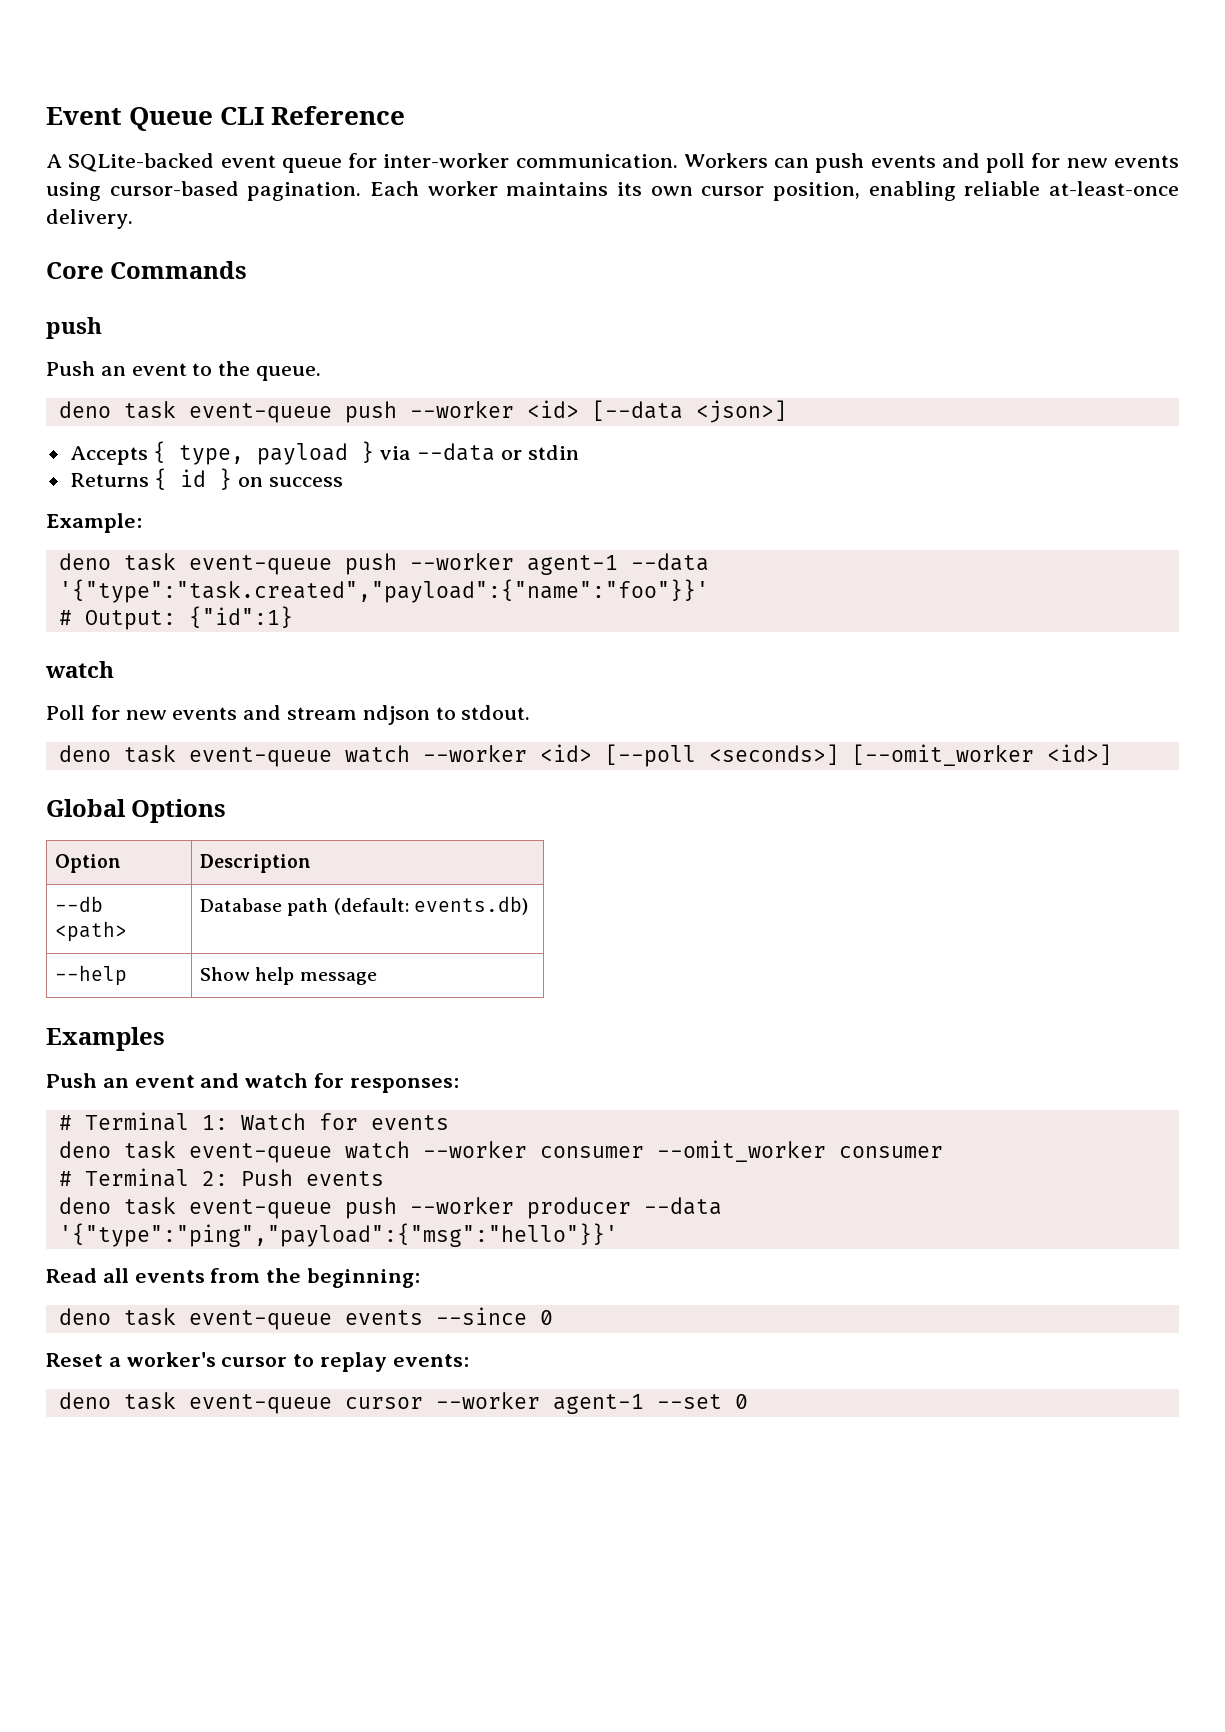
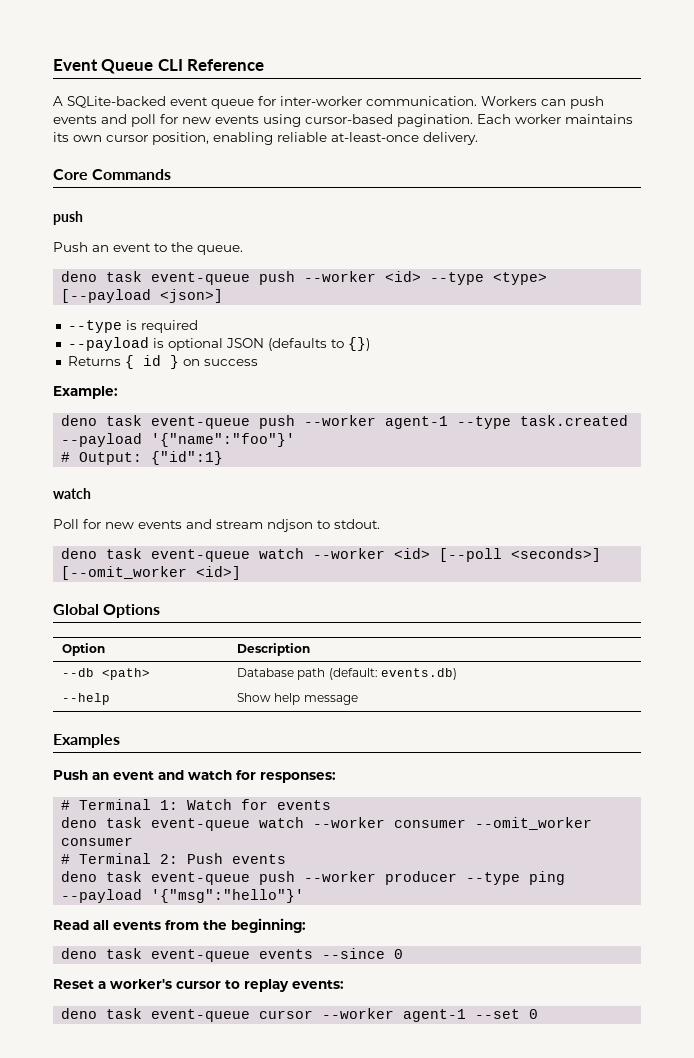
- deno task event-queue push --worker <id> [--data <json>]
- Accepts { type, payload } via --data or stdin
+ deno task event-queue push --worker <id> --type <type> [--payload <json>]
+ --type is required
+ --payload is optional JSON (defaults to {})
- deno task event-queue push --worker agent-1 --data '{"type":"task.created","payload":{"name":"foo"}}'
+ deno task event-queue push --worker agent-1 --type task.created --payload '{"name":"foo"}'
- deno task event-queue push --worker producer --data '{"type":"ping","payload":{"msg":"hello"}}'
+ deno task event-queue push --worker producer --type ping --payload '{"msg":"hello"}'

